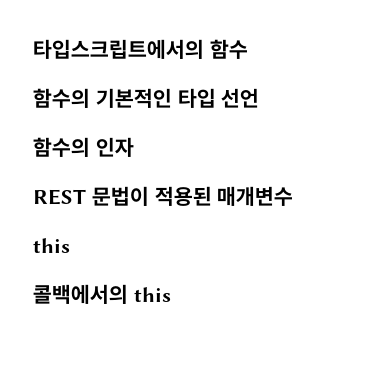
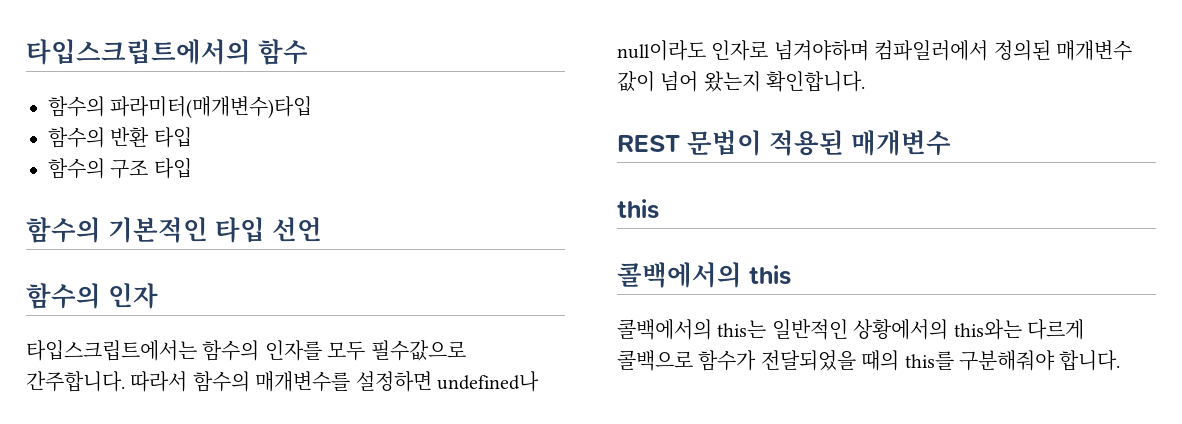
+ 함수의 파라미터(매개변수)타입
+ 함수의 반환 타입
+ 함수의 구조 타입
+ 타입스크립트에서는 함수의 인자를 모두 필수값으로 간주합니다. 따라서 함수의 매개변수를 설정하면 undefined나 null이라도 인자로 넘겨야하며 컴파일러에서 정의된 매개변수 값이 넘어 왔는지 확인합니다.
+ 콜백에서의 this는 일반적인 상황에서의 this와는 다르게 콜백으로 함수가 전달되었을 때의 this를 구분해줘야 합니다.

